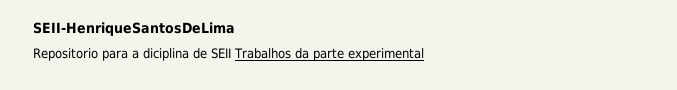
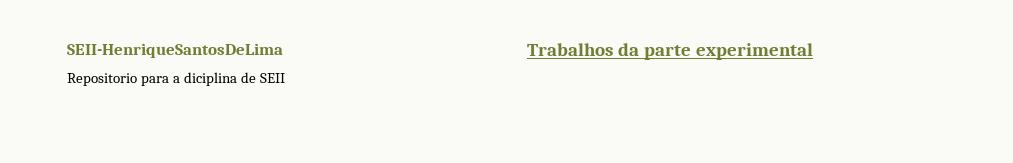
- Repositorio para a diciplina de SEII Trabalhos da parte experimental
+ Repositorio para a diciplina de SEII
+ Trabalhos da parte experimental

